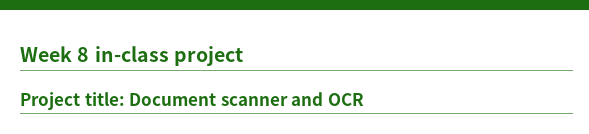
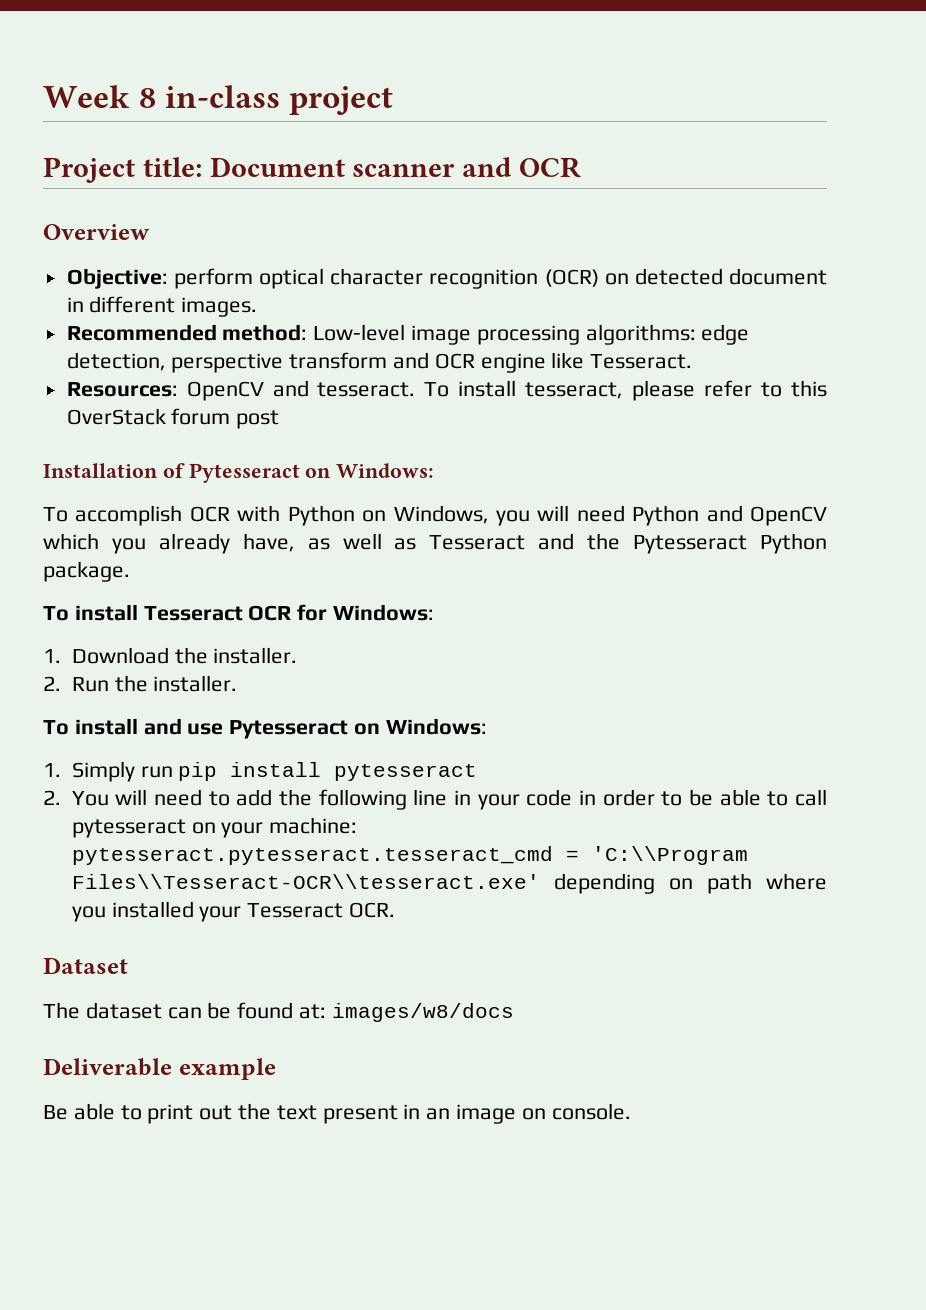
+ Overview
+ Objective: perform optical character recognition (OCR) on detected document in different images.
+ Recommended method: Low-level image processing algorithms: edge detection, perspective transform and OCR engine like Tesseract.
+ Resources: OpenCV and tesseract. To install tesseract, please refer to this OverStack forum post
+ Installation of Pytesseract on Windows:
+ To accomplish OCR with Python on Windows, you will need Python and OpenCV which you already have, as well as Tesseract and the Pytesseract Python package.
+ To install Tesseract OCR for Windows:
+ 1. Download the installer.
+ 2. Run the installer.
+ To install and use Pytesseract on Windows:
+ 1. Simply run pip install pytesseract
+ 2. You will need to add the following line in your code in order to be able to call pytesseract on your machine: pytesseract.pytesseract.tesseract_cmd = 'C:\\Program Files\\Tesseract-OCR\\tesseract.exe' depending on path where you installed your Tesseract OCR.
+ Dataset
+ The dataset can be found at: images/w8/docs
+ Deliverable example
+ Be able to print out the text present in an image on console.

